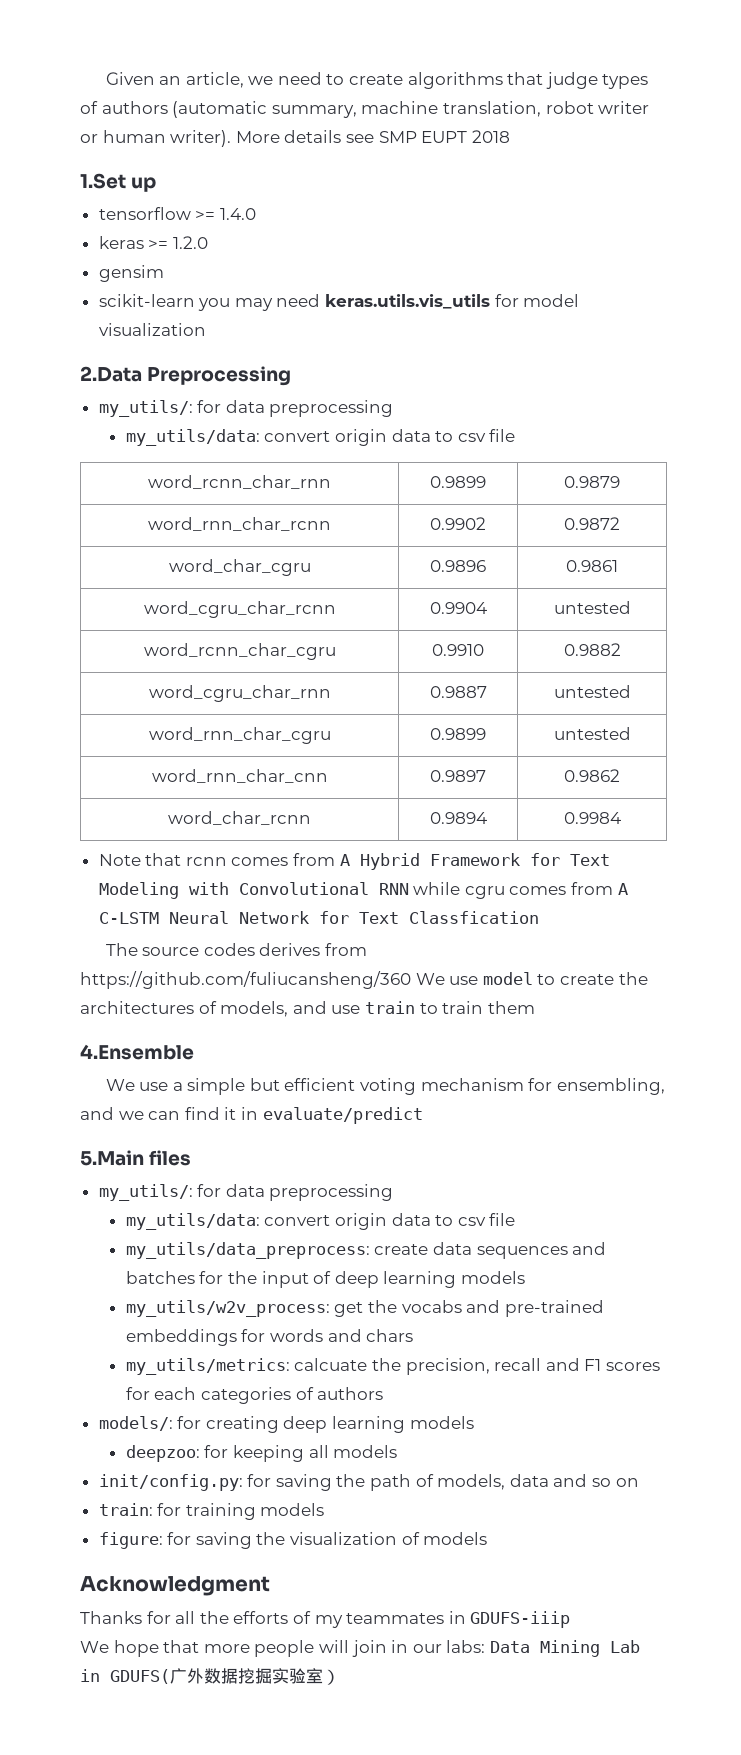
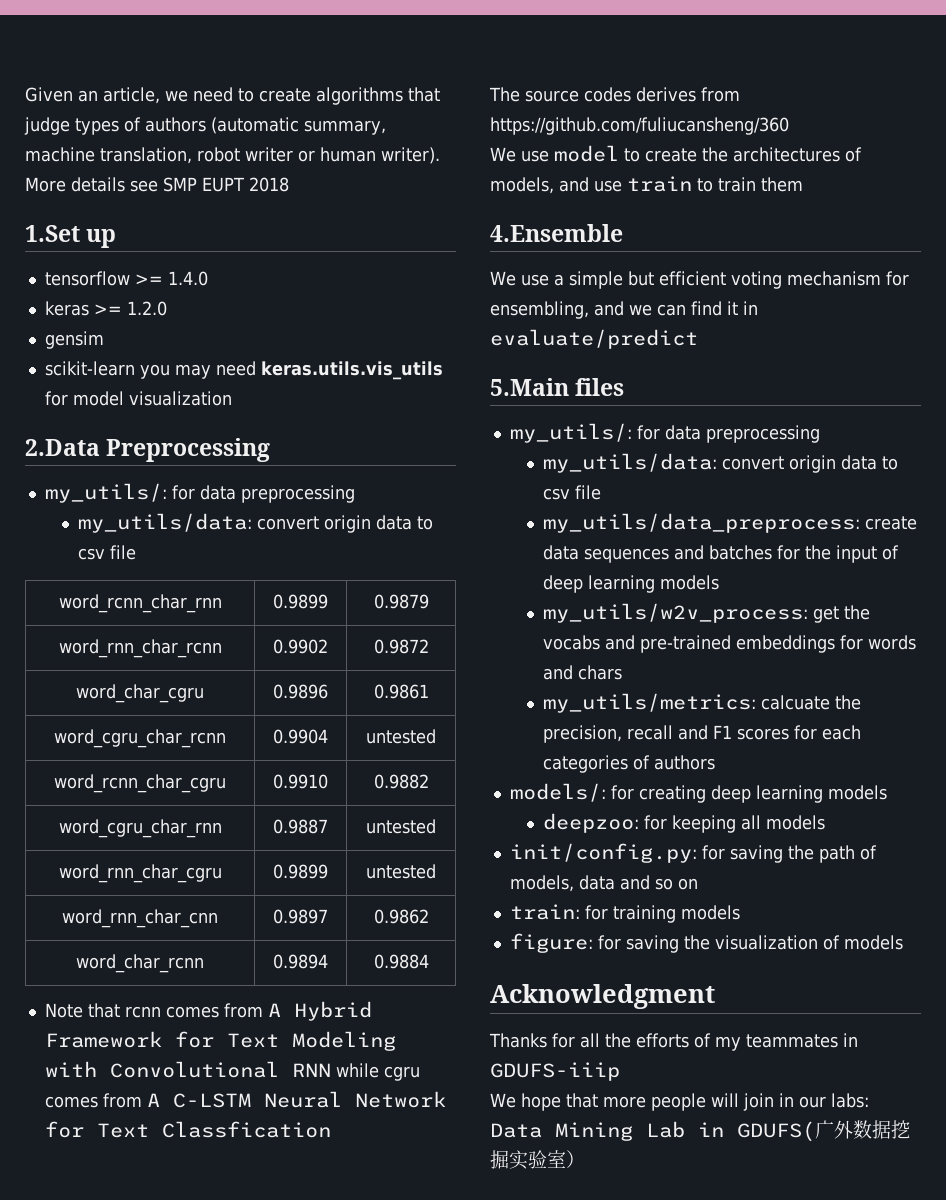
- word_char_rcnn | 0.9894 | 0.9984
+ word_char_rcnn | 0.9894 | 0.9884
- The source codes derives from https://github.com/fuliucansheng/360 We use model to create the architectures of models, and use train to train them
+ The source codes derives from https://github.com/fuliucansheng/360
+ We use model to create the architectures of models, and use train to train them

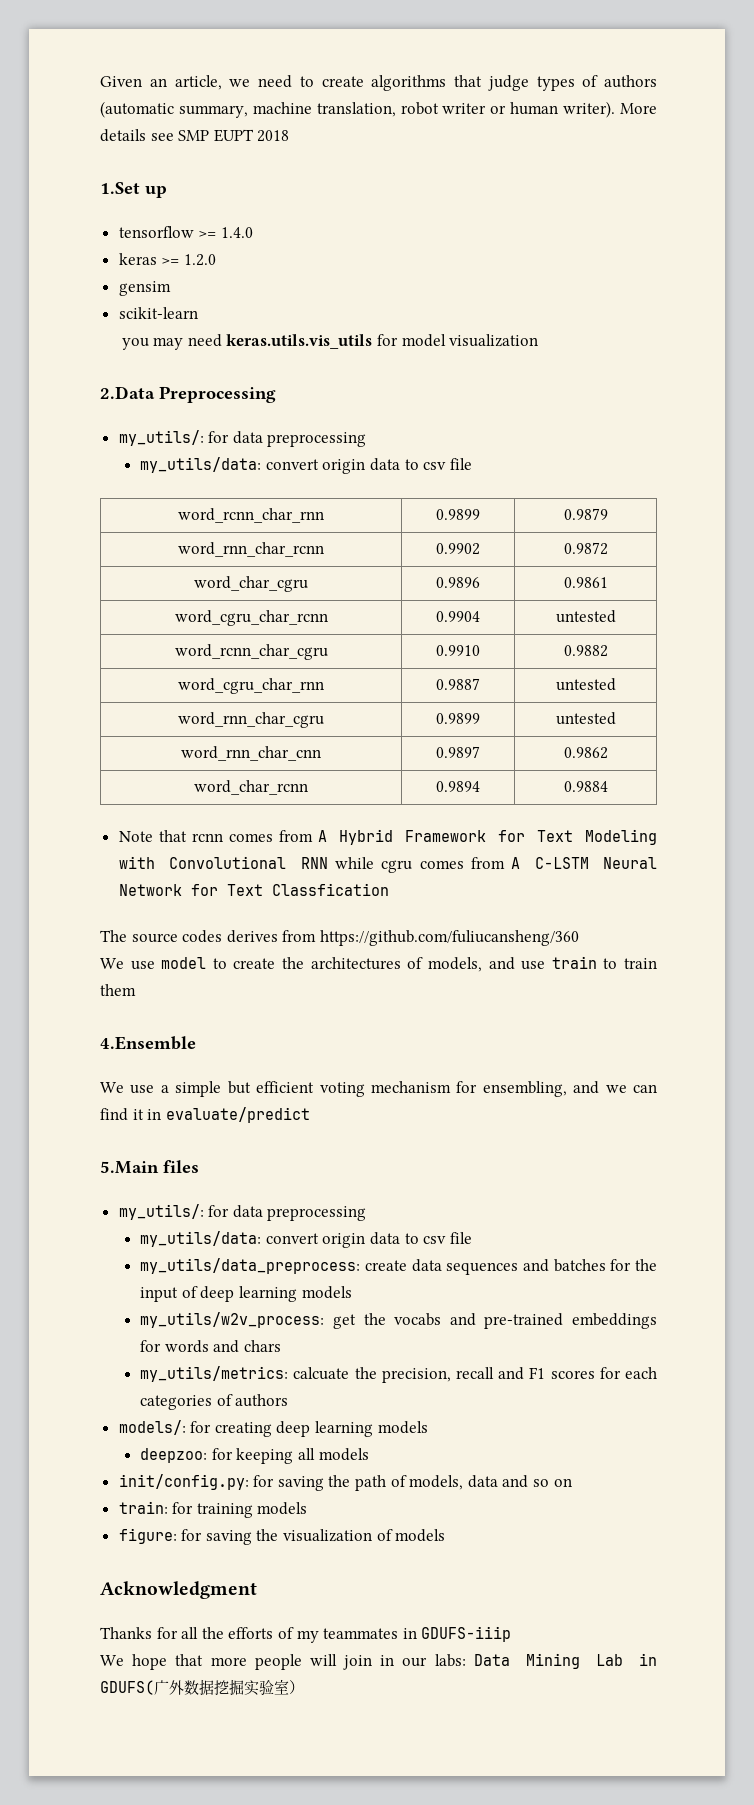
- scikit-learn you may need keras.utils.vis_utils for model visualization
+ scikit-learn
+ you may need keras.utils.vis_utils for model visualization

